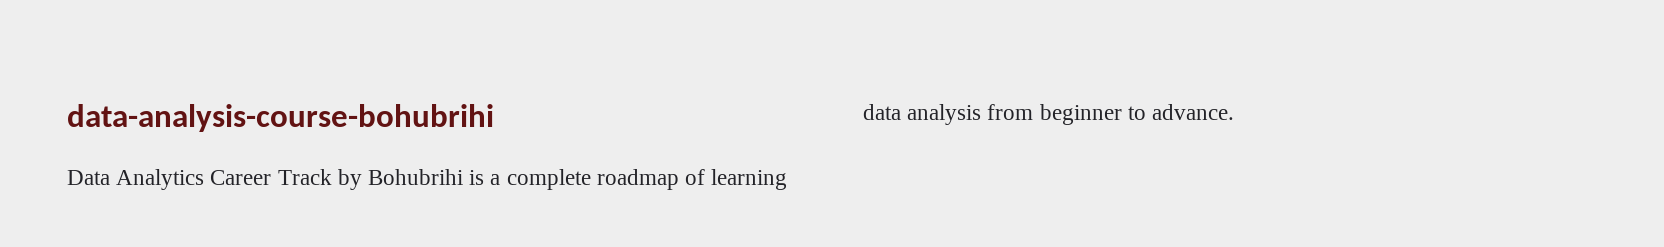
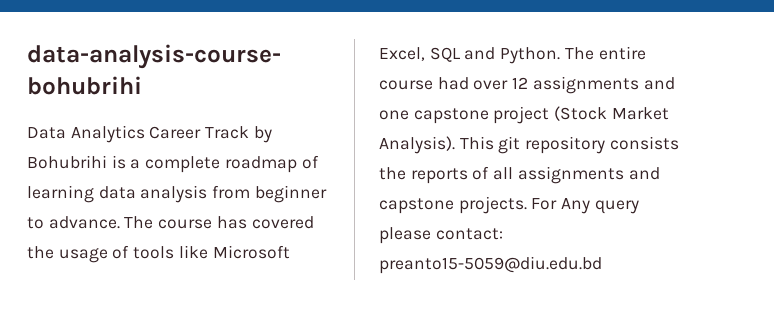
+ The course has covered the usage of tools like Microsoft Excel, SQL and Python. The entire course had over 12 assignments and one capstone project (Stock Market Analysis). This git repository consists the reports of all assignments and capstone projects. For Any query please contact: preanto15-5059@diu.edu.bd

